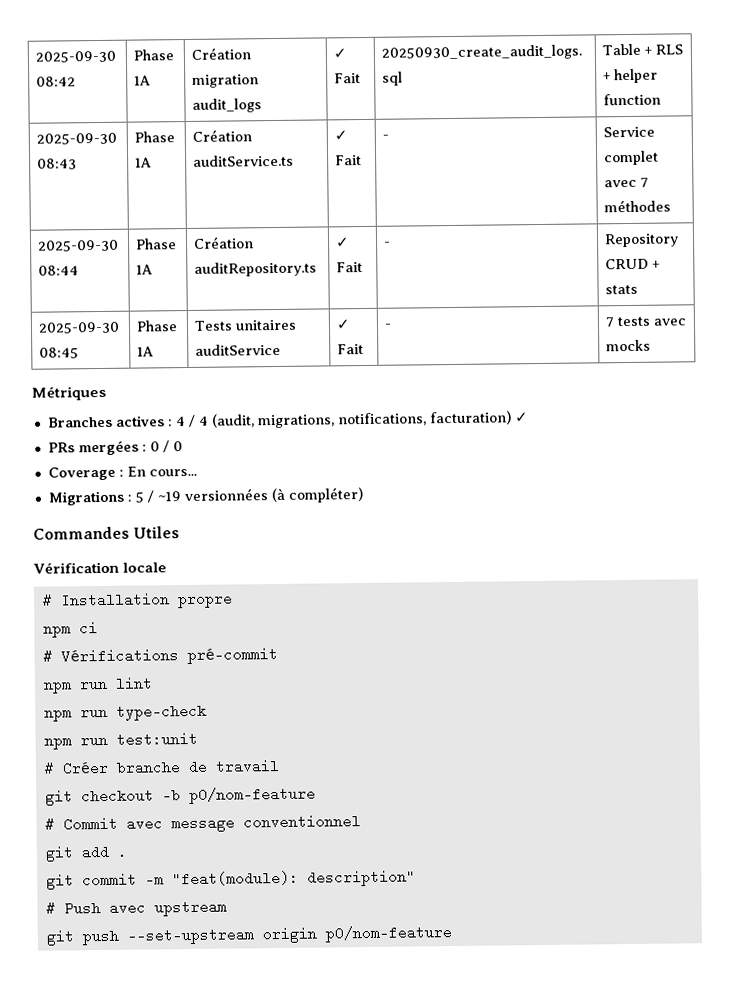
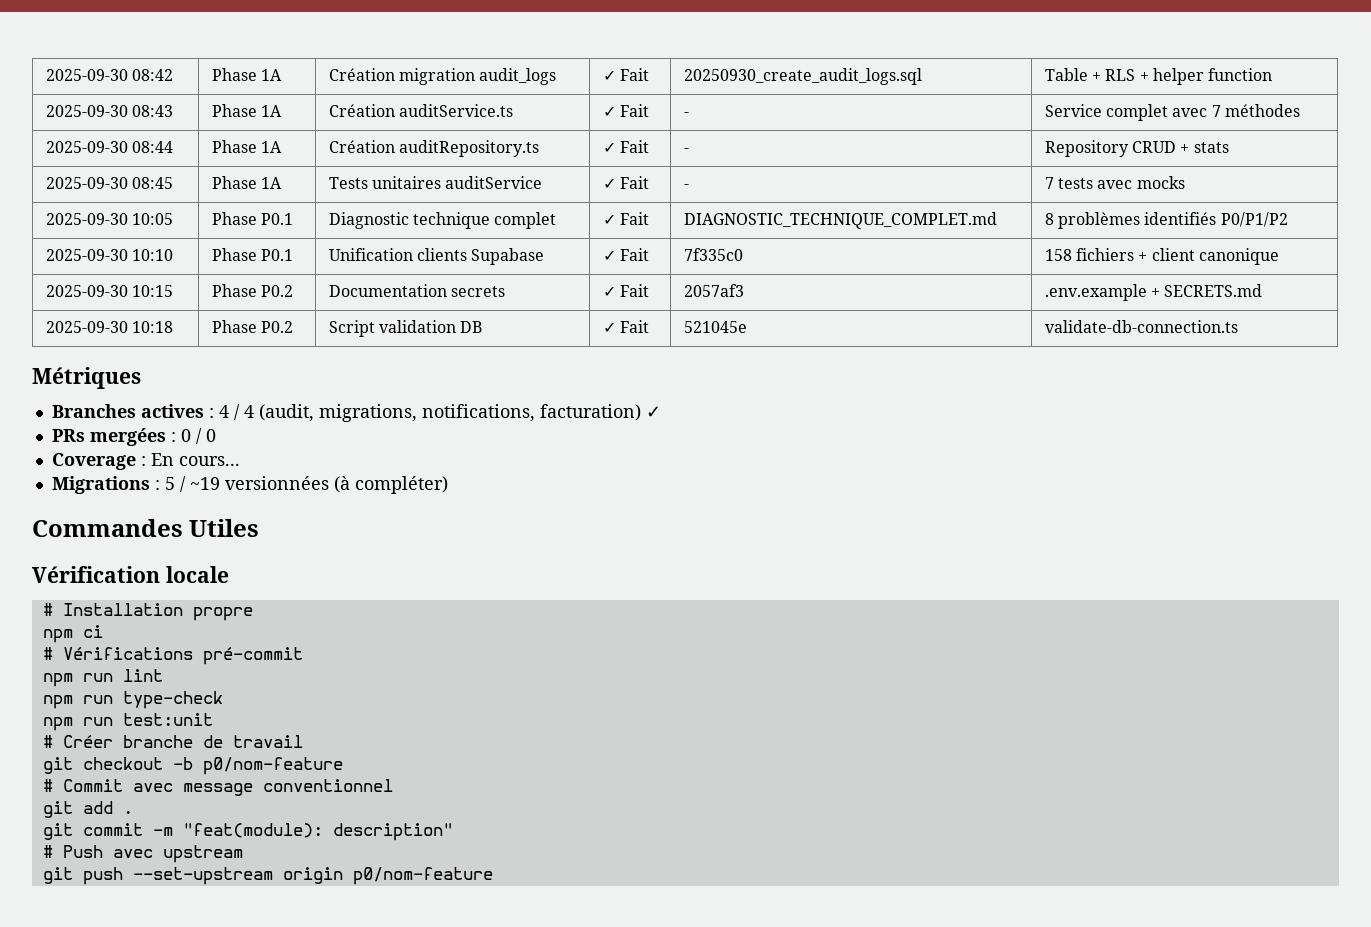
+ 2025-09-30 10:05 | Phase P0.1 | Diagnostic technique complet | ✓ Fait | DIAGNOSTIC_TECHNIQUE_COMPLET.md | 8 problèmes identifiés P0/P1/P2
+ 2025-09-30 10:10 | Phase P0.1 | Unification clients Supabase | ✓ Fait | 7f335c0 | 158 fichiers + client canonique
+ 2025-09-30 10:15 | Phase P0.2 | Documentation secrets | ✓ Fait | 2057af3 | .env.example + SECRETS.md
+ 2025-09-30 10:18 | Phase P0.2 | Script validation DB | ✓ Fait | 521045e | validate-db-connection.ts

